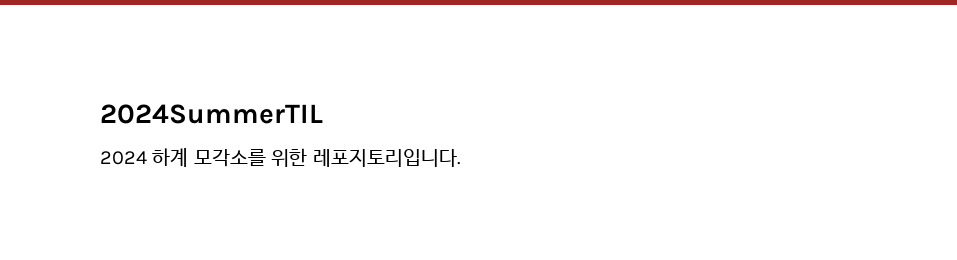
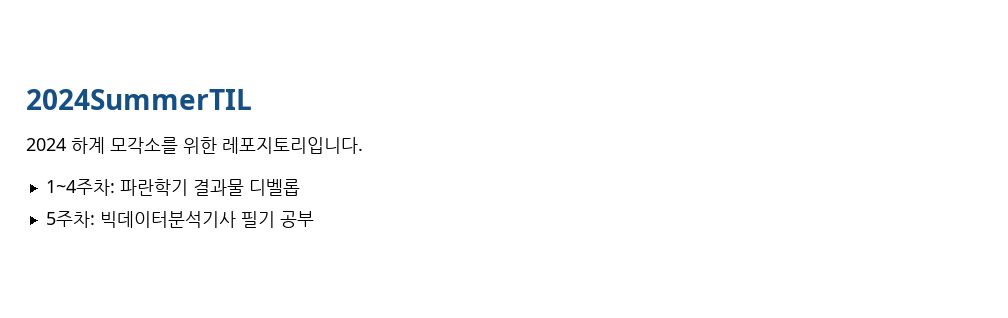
+ 1~4주차: 파란학기 결과물 디벨롭
+ 5주차: 빅데이터분석기사 필기 공부

